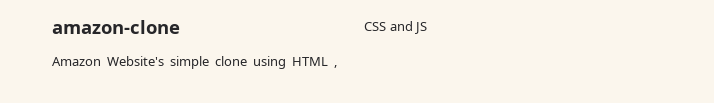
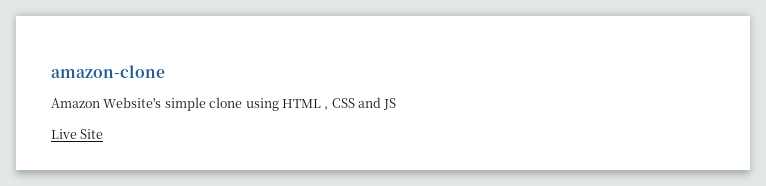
+ Live Site

